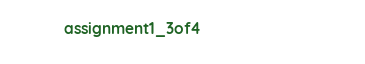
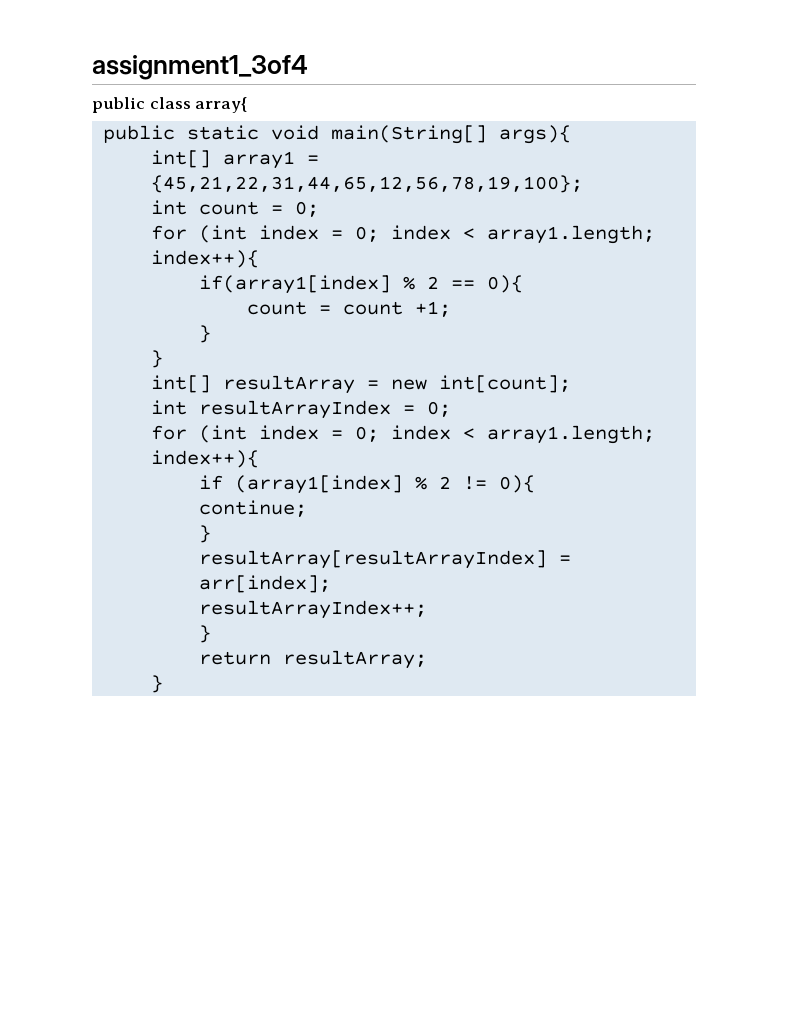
+ public class array{
+ public static void main(String[] args){
+ int[] array1 = {45,21,22,31,44,65,12,56,78,19,100};
+ int count = 0;
+ for (int index = 0; index < array1.length; index++){
+ if(array1[index] % 2 == 0){
+ count = count +1;
+ }
+ }
+ int[] resultArray = new int[count];
+ int resultArrayIndex = 0;
+ for (int index = 0; index < array1.length; index++){
+ if (array1[index] % 2 != 0){
+ continue;
+ }
+ resultArray[resultArrayIndex] = arr[index];
+ resultArrayIndex++;
+ }
+ return resultArray;
+ }

